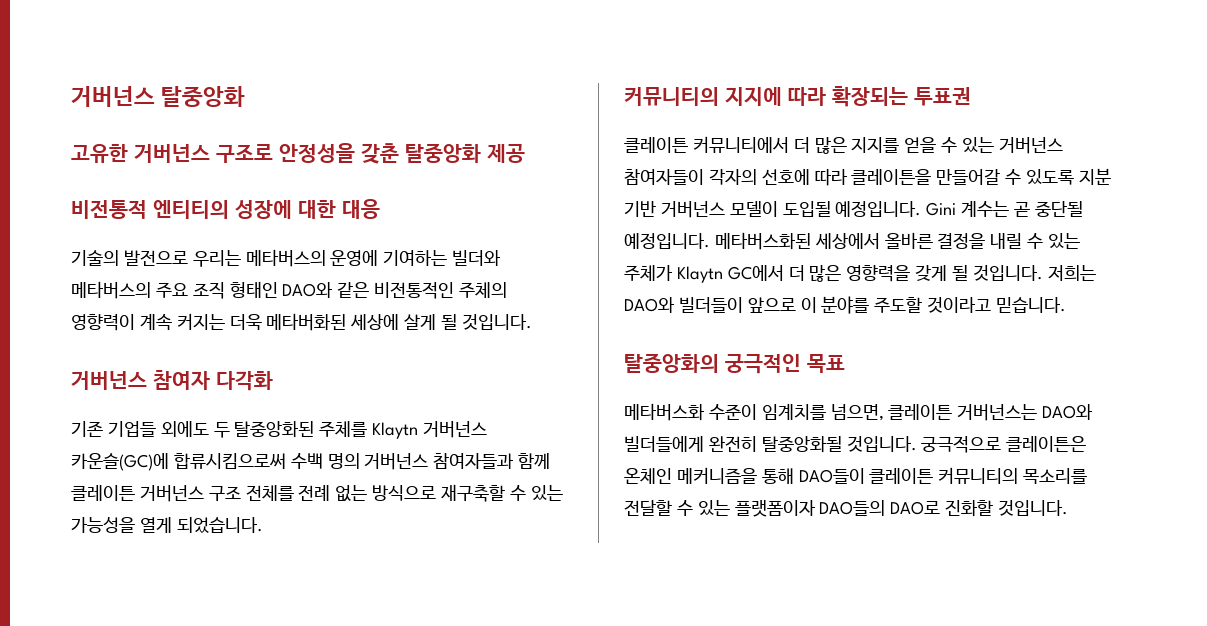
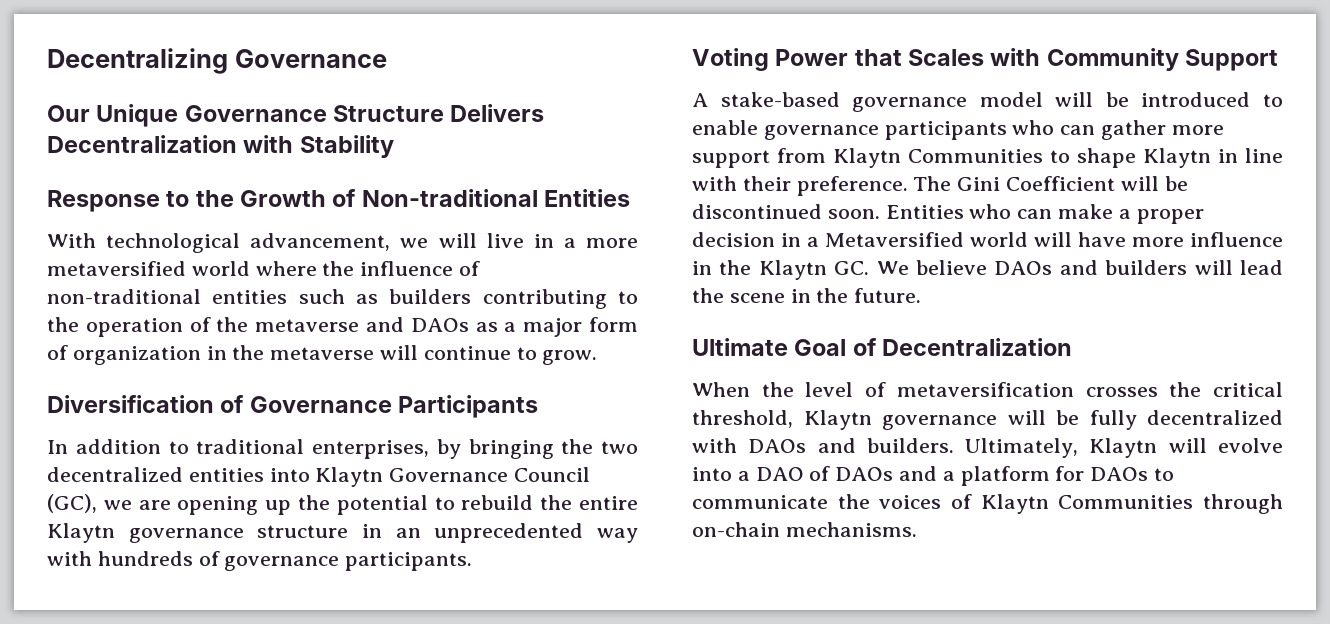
- 거버넌스 탈중앙화
- 고유한 거버넌스 구조로 안정성을 갖춘 탈중앙화 제공
- 비전통적 엔티티의 성장에 대한 대응
- 기술의 발전으로 우리는 메타버스의 운영에 기여하는 빌더와 메타버스의 주요 조직 형태인 DAO와 같은 비전통적인 주체의 영향력이 계속 커지는 더욱 메타버화된 세상에 살게 될 것입니다.
- 거버넌스 참여자 다각화
- 기존 기업들 외에도 두 탈중앙화된 주체를 Klaytn 거버넌스 카운슬(GC)에 합류시킴으로써 수백 명의 거버넌스 참여자들과 함께 클레이튼 거버넌스 구조 전체를 전례 없는 방식으로 재구축할 수 있는 가능성을 열게 되었습니다.
- 커뮤니티의 지지에 따라 확장되는 투표권
- 클레이튼 커뮤니티에서 더 많은 지지를 얻을 수 있는 거버넌스 참여자들이 각자의 선호에 따라 클레이튼을 만들어갈 수 있도록 지분 기반 거버넌스 모델이 도입될 예정입니다. Gini 계수는 곧 중단될 예정입니다. 메타버스화된 세상에서 올바른 결정을 내릴 수 있는 주체가 Klaytn GC에서 더 많은 영향력을 갖게 될 것입니다. 저희는 DAO와 빌더들이 앞으로 이 분야를 주도할 것이라고 믿습니다.
- 탈중앙화의 궁극적인 목표
- 메타버스화 수준이 임계치를 넘으면, 클레이튼 거버넌스는 DAO와 빌더들에게 완전히 탈중앙화될 것입니다. 궁극적으로 클레이튼은 온체인 메커니즘을 통해 DAO들이 클레이튼 커뮤니티의 목소리를 전달할 수 있는 플랫폼이자 DAO들의 DAO로 진화할 것입니다.
+ Decentralizing Governance
+ Our Unique Governance Structure Delivers Decentralization with Stability
+ Response to the Growth of Non-traditional Entities
+ With technological advancement, we will live in a more metaversified world where the influence of non-traditional entities such as builders contributing to the operation of the metaverse and DAOs as a major form of organization in the metaverse will continue to grow.
+ Diversification of Governance Participants
+ In addition to traditional enterprises, by bringing the two decentralized entities into Klaytn Governance Council (GC), we are opening up the potential to rebuild the entire Klaytn governance structure in an unprecedented way with hundreds of governance participants.
+ Voting Power that Scales with Community Support
+ A stake-based governance model will be introduced to enable governance participants who can gather more support from Klaytn Communities to shape Klaytn in line with their preference. The Gini Coefficient will be discontinued soon. Entities who can make a proper decision in a Metaversified world will have more influence in the Klaytn GC. We believe DAOs and builders will lead the scene in the future.
+ Ultimate Goal of Decentralization
+ When the level of metaversification crosses the critical threshold, Klaytn governance will be fully decentralized with DAOs and builders. Ultimately, Klaytn will evolve into a DAO of DAOs and a platform for DAOs to communicate the voices of Klaytn Communities through on-chain mechanisms.

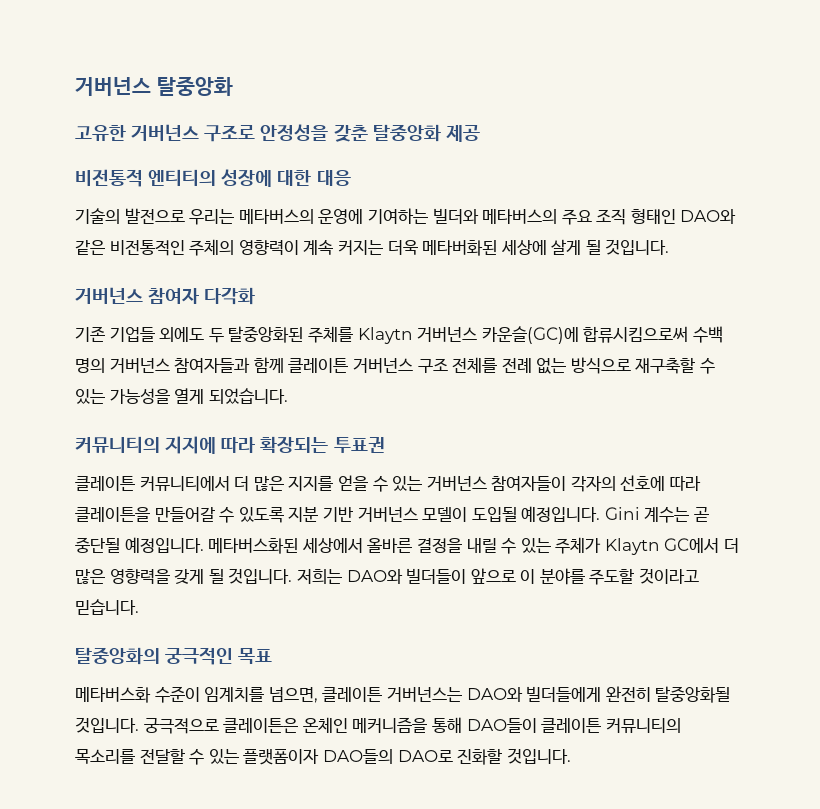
- Decentralizing Governance
- Our Unique Governance Structure Delivers Decentralization with Stability
- Response to the Growth of Non-traditional Entities
- With technological advancement, we will live in a more metaversified world where the influence of non-traditional entities such as builders contributing to the operation of the metaverse and DAOs as a major form of organization in the metaverse will continue to grow.
- Diversification of Governance Participants
- In addition to traditional enterprises, by bringing the two decentralized entities into Klaytn Governance Council (GC), we are opening up the potential to rebuild the entire Klaytn governance structure in an unprecedented way with hundreds of governance participants.
- Voting Power that Scales with Community Support
- A stake-based governance model will be introduced to enable governance participants who can gather more support from Klaytn Communities to shape Klaytn in line with their preference. The Gini Coefficient will be discontinued soon. Entities who can make a proper decision in a Metaversified world will have more influence in the Klaytn GC. We believe DAOs and builders will lead the scene in the future.
- Ultimate Goal of Decentralization
- When the level of metaversification crosses the critical threshold, Klaytn governance will be fully decentralized with DAOs and builders. Ultimately, Klaytn will evolve into a DAO of DAOs and a platform for DAOs to communicate the voices of Klaytn Communities through on-chain mechanisms.
+ 거버넌스 탈중앙화
+ 고유한 거버넌스 구조로 안정성을 갖춘 탈중앙화 제공
+ 비전통적 엔티티의 성장에 대한 대응
+ 기술의 발전으로 우리는 메타버스의 운영에 기여하는 빌더와 메타버스의 주요 조직 형태인 DAO와 같은 비전통적인 주체의 영향력이 계속 커지는 더욱 메타버화된 세상에 살게 될 것입니다.
+ 거버넌스 참여자 다각화
+ 기존 기업들 외에도 두 탈중앙화된 주체를 Klaytn 거버넌스 카운슬(GC)에 합류시킴으로써 수백 명의 거버넌스 참여자들과 함께 클레이튼 거버넌스 구조 전체를 전례 없는 방식으로 재구축할 수 있는 가능성을 열게 되었습니다.
+ 커뮤니티의 지지에 따라 확장되는 투표권
+ 클레이튼 커뮤니티에서 더 많은 지지를 얻을 수 있는 거버넌스 참여자들이 각자의 선호에 따라 클레이튼을 만들어갈 수 있도록 지분 기반 거버넌스 모델이 도입될 예정입니다. Gini 계수는 곧 중단될 예정입니다. 메타버스화된 세상에서 올바른 결정을 내릴 수 있는 주체가 Klaytn GC에서 더 많은 영향력을 갖게 될 것입니다. 저희는 DAO와 빌더들이 앞으로 이 분야를 주도할 것이라고 믿습니다.
+ 탈중앙화의 궁극적인 목표
+ 메타버스화 수준이 임계치를 넘으면, 클레이튼 거버넌스는 DAO와 빌더들에게 완전히 탈중앙화될 것입니다. 궁극적으로 클레이튼은 온체인 메커니즘을 통해 DAO들이 클레이튼 커뮤니티의 목소리를 전달할 수 있는 플랫폼이자 DAO들의 DAO로 진화할 것입니다.

